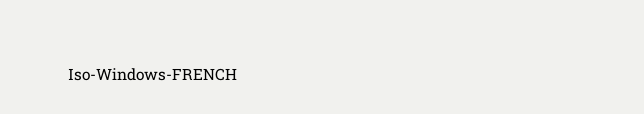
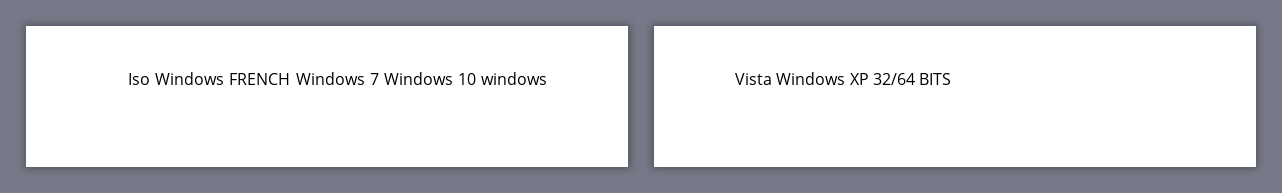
- Iso-Windows-FRENCH
+ Iso Windows FRENCH Windows 7 Windows 10 windows Vista Windows XP 32/64 BITS

